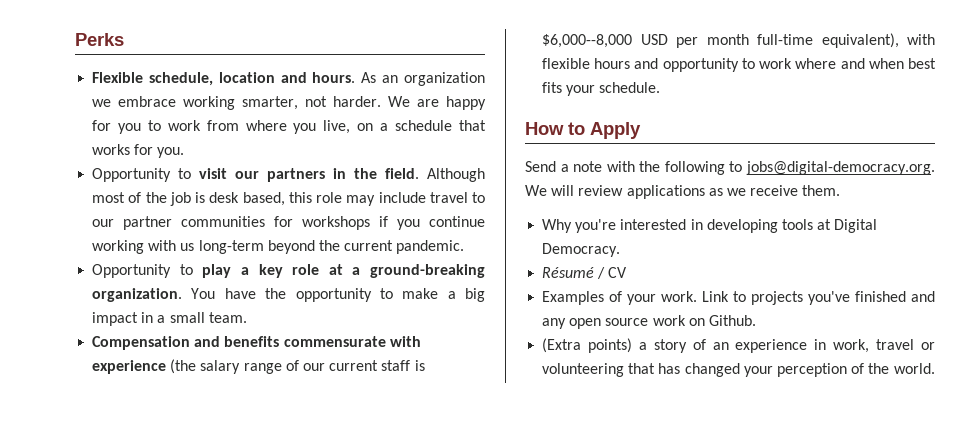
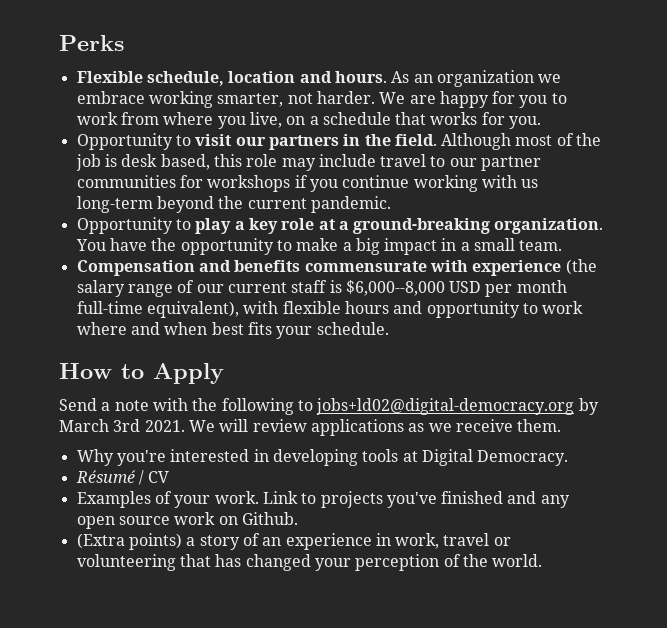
- Send a note with the following to jobs@digital-democracy.org. We will review applications as we receive them.
+ Send a note with the following to jobs+ld02@digital-democracy.org by March 3rd 2021. We will review applications as we receive them.

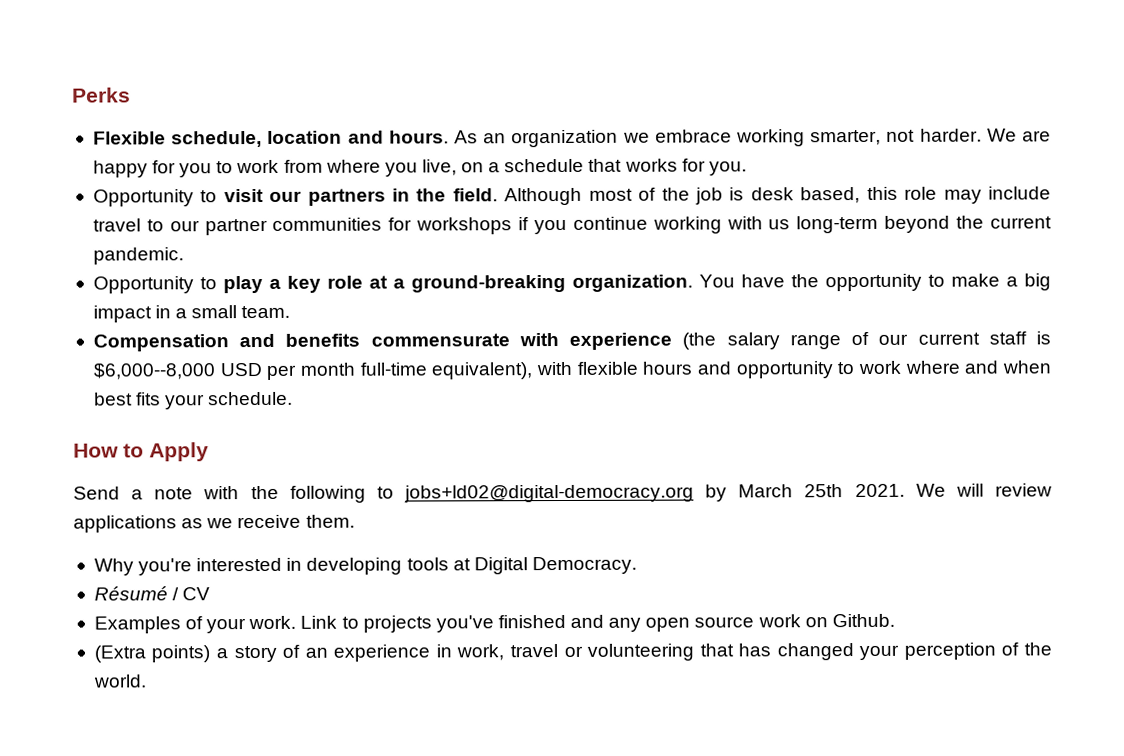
- Send a note with the following to jobs+ld02@digital-democracy.org by March 3rd 2021.
+ Send a note with the following to jobs+ld02@digital-democracy.org by March 25th 2021.

